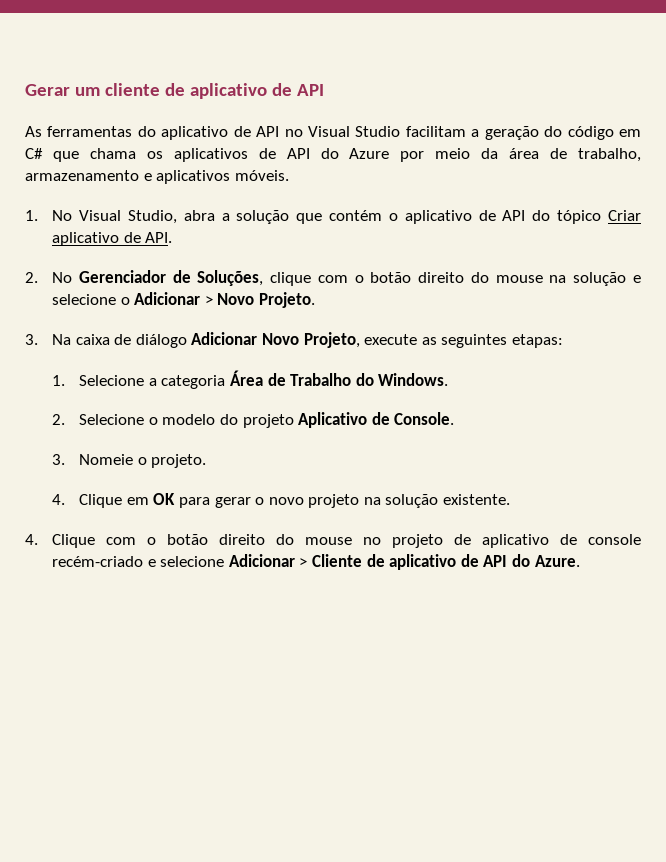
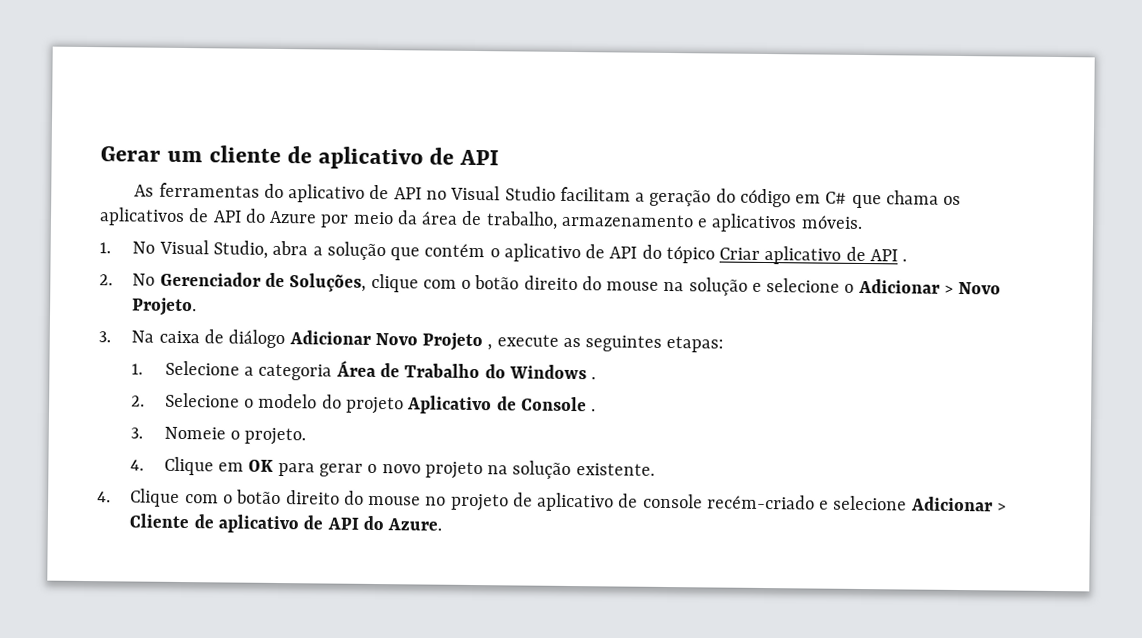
- 1. No Visual Studio, abra a solução que contém o aplicativo de API do tópico Criar aplicativo de API.
+ 1. No Visual Studio, abra a solução que contém o aplicativo de API do tópico Criar aplicativo de API .
- 3. Na caixa de diálogo Adicionar Novo Projeto, execute as seguintes etapas:
+ 3. Na caixa de diálogo Adicionar Novo Projeto , execute as seguintes etapas:
- 1. Selecione a categoria Área de Trabalho do Windows.
+ 1. Selecione a categoria Área de Trabalho do Windows .
- 2. Selecione o modelo do projeto Aplicativo de Console.
+ 2. Selecione o modelo do projeto Aplicativo de Console .

